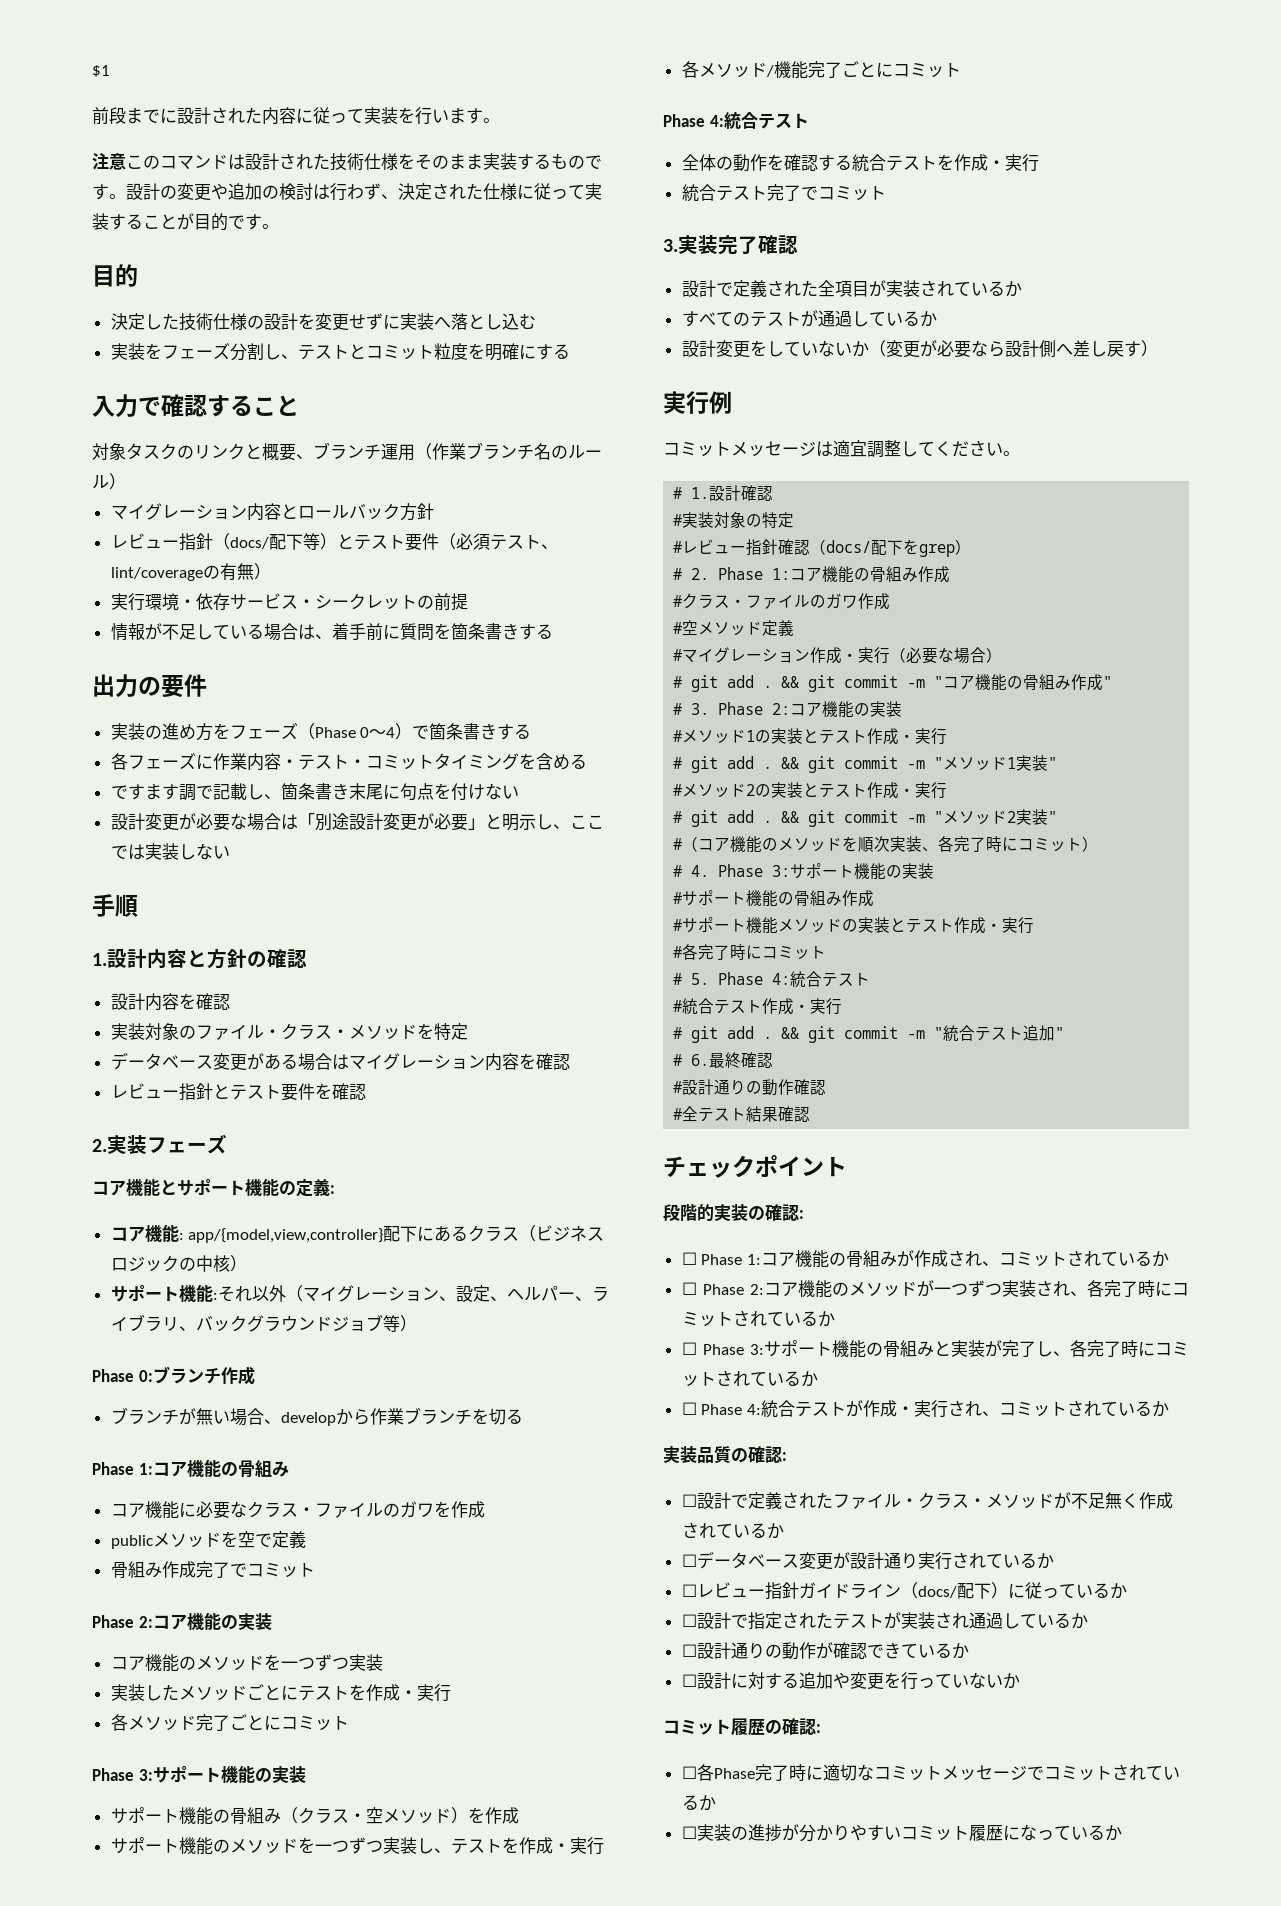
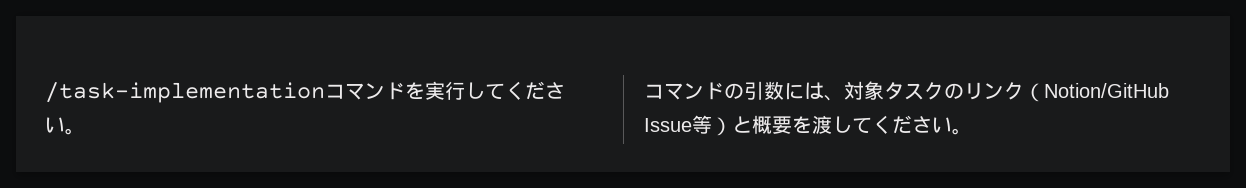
- $1
- 前段までに設計された内容に従って実装を行います。
- 注意このコマンドは設計された技術仕様をそのまま実装するものです。設計の変更や追加の検討は行わず、決定された仕様に従って実装することが目的です。
- 目的
- 決定した技術仕様の設計を変更せずに実装へ落とし込む
- 実装をフェーズ分割し、テストとコミット粒度を明確にする
- 入力で確認すること
- 対象タスクのリンクと概要、ブランチ運用（作業ブランチ名のルール）
- マイグレーション内容とロールバック方針
- レビュー指針（docs/配下等）とテスト要件（必須テスト、lint/coverageの有無）
- 実行環境・依存サービス・シークレットの前提
- 情報が不足している場合は、着手前に質問を箇条書きする
- 出力の要件
- 実装の進め方をフェーズ（Phase 0〜4）で箇条書きする
- 各フェーズに作業内容・テスト・コミットタイミングを含める
- ですます調で記載し、箇条書き末尾に句点を付けない
- 設計変更が必要な場合は「別途設計変更が必要」と明示し、ここでは実装しない
- 手順
- 1.設計内容と方針の確認
- 設計内容を確認
- 実装対象のファイル・クラス・メソッドを特定
- データベース変更がある場合はマイグレーション内容を確認
- レビュー指針とテスト要件を確認
- 2.実装フェーズ
- コア機能とサポート機能の定義:
- コア機能: app/{model,view,controller}配下にあるクラス（ビジネスロジックの中核）
- サポート機能:それ以外（マイグレーション、設定、ヘルパー、ライブラリ、バックグラウンドジョブ等）
- Phase 0:ブランチ作成
- ブランチが無い場合、developから作業ブランチを切る
- Phase 1:コア機能の骨組み
- コア機能に必要なクラス・ファイルのガワを作成
- publicメソッドを空で定義
- 骨組み作成完了でコミット
- Phase 2:コア機能の実装
- コア機能のメソッドを一つずつ実装
- 実装したメソッドごとにテストを作成・実行
- 各メソッド完了ごとにコミット
- Phase 3:サポート機能の実装
- サポート機能の骨組み（クラス・空メソッド）を作成
- サポート機能のメソッドを一つずつ実装し、テストを作成・実行
- 各メソッド/機能完了ごとにコミット
- Phase 4:統合テスト
- 全体の動作を確認する統合テストを作成・実行
- 統合テスト完了でコミット
- 3.実装完了確認
- 設計で定義された全項目が実装されているか
- すべてのテストが通過しているか
- 設計変更をしていないか（変更が必要なら設計側へ差し戻す）
- 実行例
- コミットメッセージは適宜調整してください。
- # 1.設計確認
- #実装対象の特定
- #レビュー指針確認（docs/配下をgrep）
- # 2. Phase 1:コア機能の骨組み作成
- #クラス・ファイルのガワ作成
- #空メソッド定義
- #マイグレーション作成・実行（必要な場合）
- # git add . && git commit -m "コア機能の骨組み作成"
- # 3. Phase 2:コア機能の実装
- #メソッド1の実装とテスト作成・実行
- # git add . && git commit -m "メソッド1実装"
- #メソッド2の実装とテスト作成・実行
- # git add . && git commit -m "メソッド2実装"
- #（コア機能のメソッドを順次実装、各完了時にコミット）
- # 4. Phase 3:サポート機能の実装
- #サポート機能の骨組み作成
- #サポート機能メソッドの実装とテスト作成・実行
- #各完了時にコミット
- # 5. Phase 4:統合テスト
- #統合テスト作成・実行
- # git add . && git commit -m "統合テスト追加"
- # 6.最終確認
- #設計通りの動作確認
- #全テスト結果確認
- チェックポイント
- 段階的実装の確認:
- ☐ Phase 1:コア機能の骨組みが作成され、コミットされているか
- ☐ Phase 2:コア機能のメソッドが一つずつ実装され、各完了時にコミットされているか
- ☐ Phase 3:サポート機能の骨組みと実装が完了し、各完了時にコミットされているか
- ☐ Phase 4:統合テストが作成・実行され、コミットされているか
- 実装品質の確認:
- ☐設計で定義されたファイル・クラス・メソッドが不足無く作成されているか
- ☐データベース変更が設計通り実行されているか
- ☐レビュー指針ガイドライン（docs/配下）に従っているか
- ☐設計で指定されたテストが実装され通過しているか
- ☐設計通りの動作が確認できているか
- ☐設計に対する追加や変更を行っていないか
- コミット履歴の確認:
- ☐各Phase完了時に適切なコミットメッセージでコミットされているか
- ☐実装の進捗が分かりやすいコミット履歴になっているか
+ /task-implementationコマンドを実行してください。
+ コマンドの引数には、対象タスクのリンク（Notion/GitHub Issue等）と概要を渡してください。

